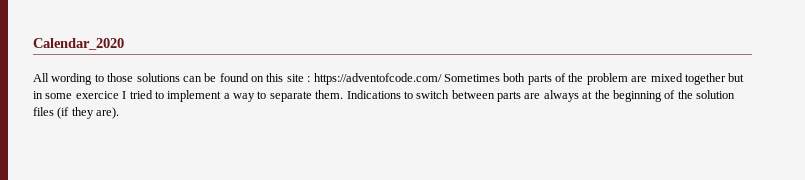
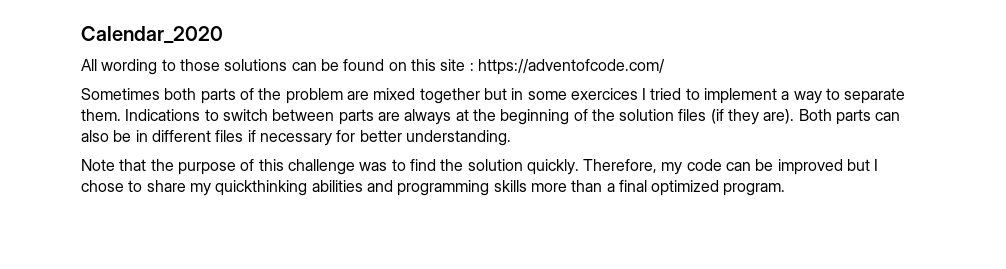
- All wording to those solutions can be found on this site : https://adventofcode.com/ Sometimes both parts of the problem are mixed together but in some exercice I tried to implement a way to separate them.
+ All wording to those solutions can be found on this site : https://adventofcode.com/
+ Sometimes both parts of the problem are mixed together but in some exercices I tried to implement a way to separate them.
+ Both parts can also be in different files if necessary for better understanding.
+ Note that the purpose of this challenge was to find the solution quickly. Therefore, my code can be improved but I chose to share my quickthinking abilities and programming skills more than a final optimized program.

